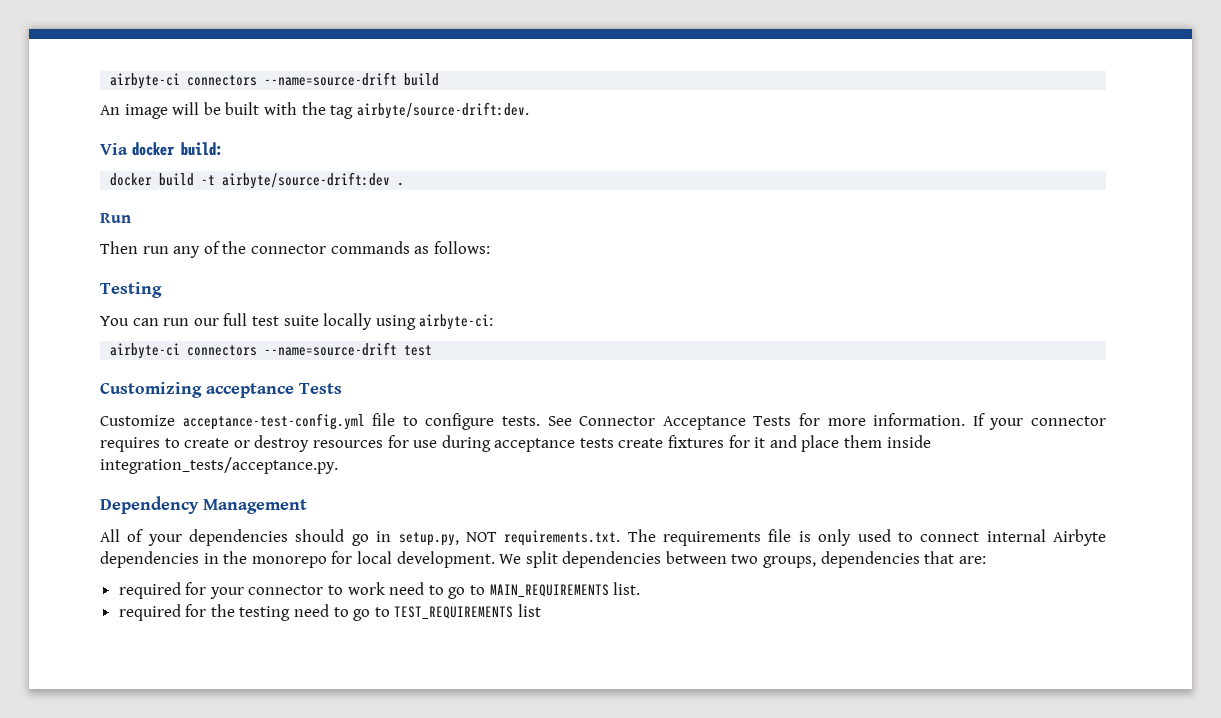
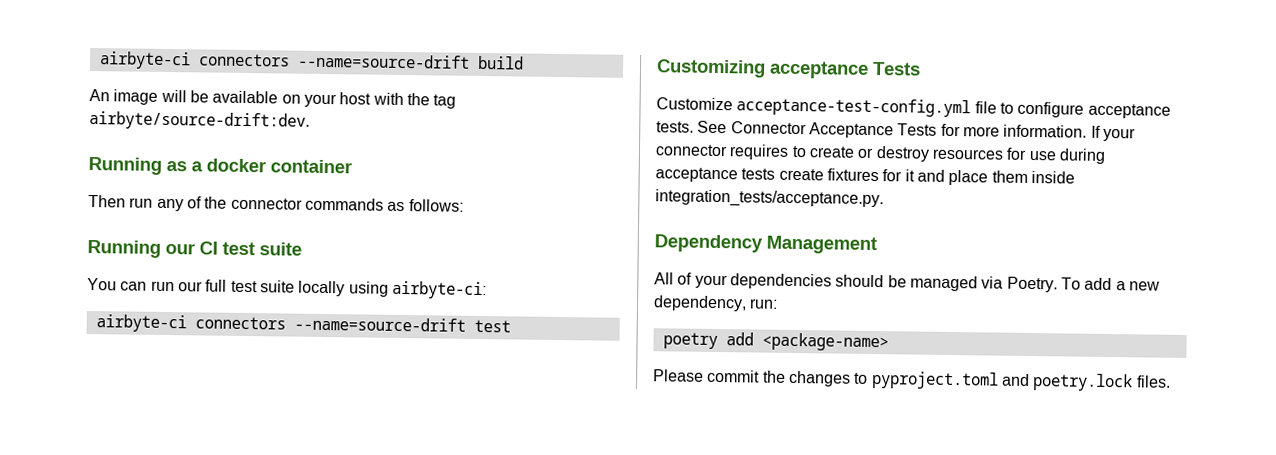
- An image will be built with the tag airbyte/source-drift:dev.
+ An image will be available on your host with the tag airbyte/source-drift:dev.
- Via docker build:
- docker build -t airbyte/source-drift:dev .
- Run
+ Running as a docker container
- Testing
+ Running our CI test suite
- Customize acceptance-test-config.yml file to configure tests.
+ Customize acceptance-test-config.yml file to configure acceptance tests.
- All of your dependencies should go in setup.py, NOT requirements.txt. The requirements file is only used to connect internal Airbyte dependencies in the monorepo for local development. We split dependencies between two groups, dependencies that are:
- required for your connector to work need to go to MAIN_REQUIREMENTS list.
- required for the testing need to go to TEST_REQUIREMENTS list
+ All of your dependencies should be managed via Poetry. To add a new dependency, run:
+ poetry add <package-name>
+ Please commit the changes to pyproject.toml and poetry.lock files.

